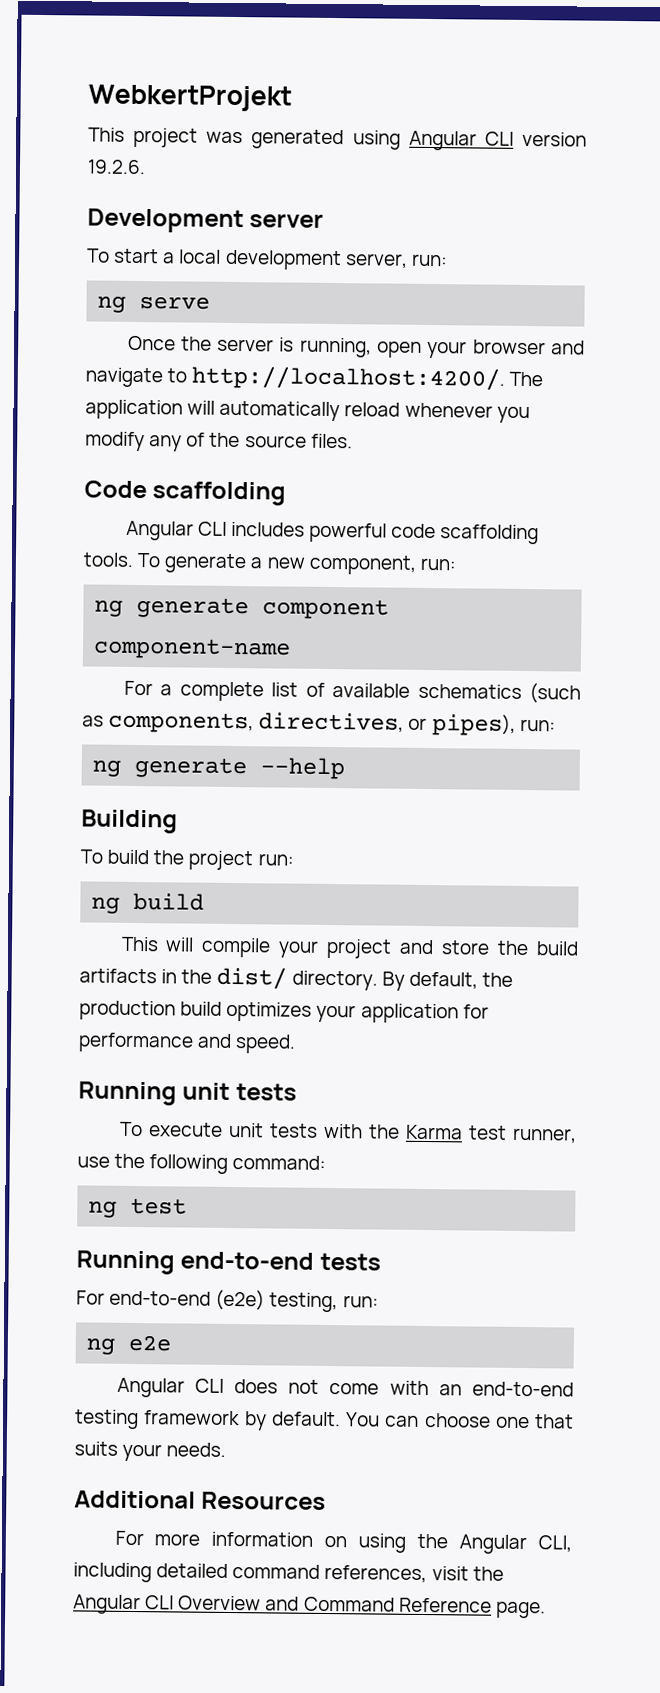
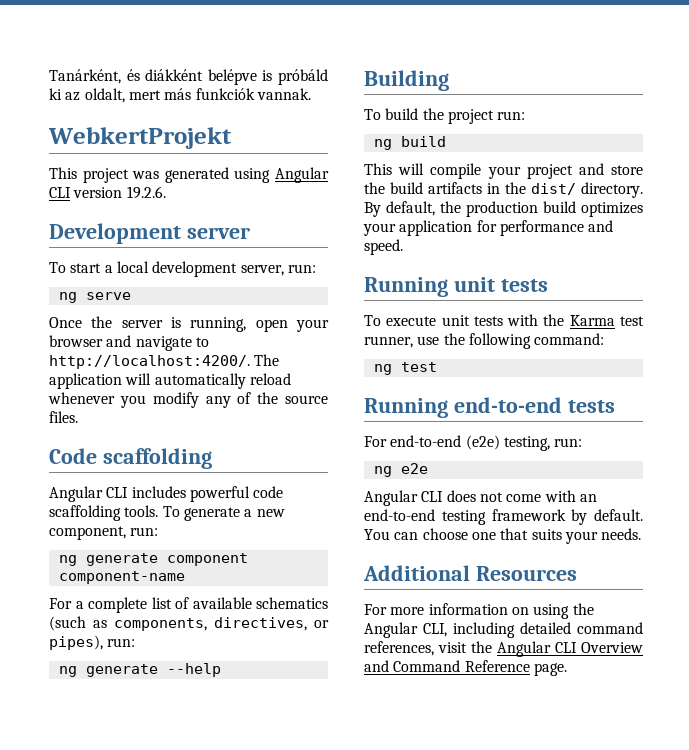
+ Tanárként, és diákként belépve is próbáld ki az oldalt, mert más funkciók vannak.

